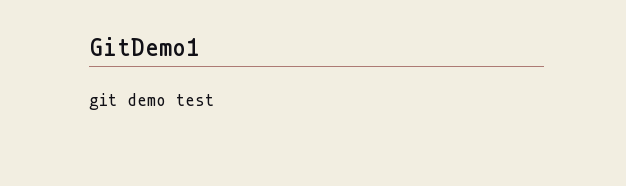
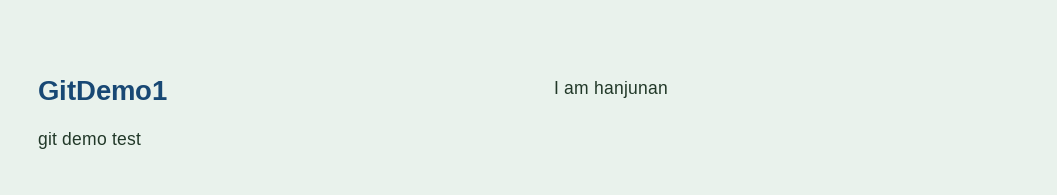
+ I am hanjunan

